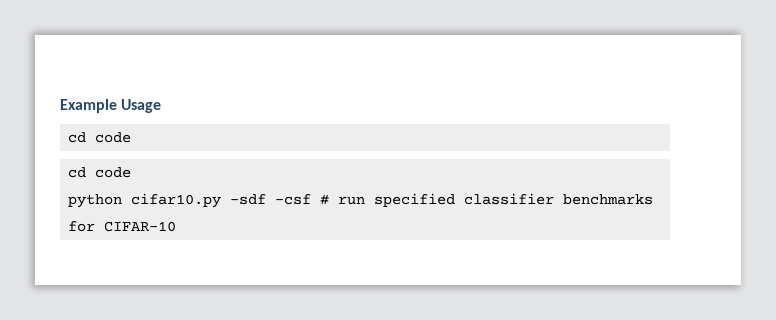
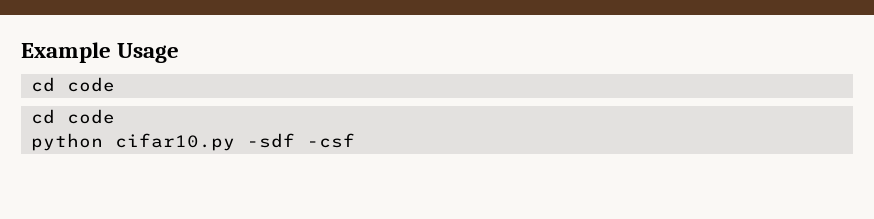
- python cifar10.py -sdf -csf # run specified classifier benchmarks for CIFAR-10
+ python cifar10.py -sdf -csf

